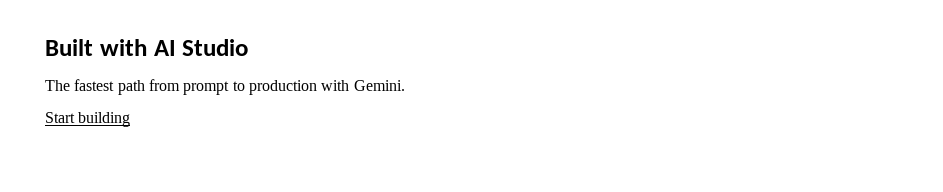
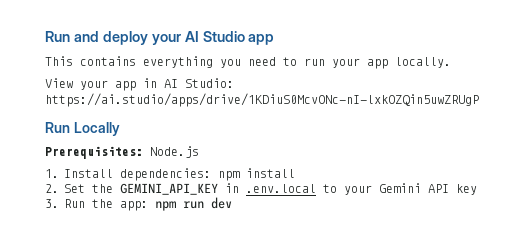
- Built with AI Studio
- The fastest path from prompt to production with Gemini.
- Start building
+ Run and deploy your AI Studio app
+ This contains everything you need to run your app locally.
+ View your app in AI Studio: https://ai.studio/apps/drive/1KDiuS0McvONc-nI-lxkOZQin5uwZRUgP
+ Run Locally
+ Prerequisites: Node.js
+ 1. Install dependencies: npm install
+ 2. Set the GEMINI_API_KEY in .env.local to your Gemini API key
+ 3. Run the app: npm run dev

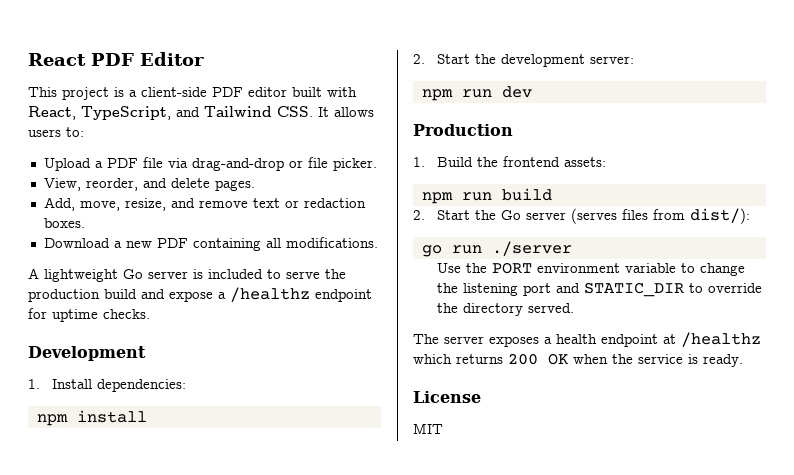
- Run and deploy your AI Studio app
- This contains everything you need to run your app locally.
- View your app in AI Studio: https://ai.studio/apps/drive/1KDiuS0McvONc-nI-lxkOZQin5uwZRUgP
- Run Locally
- Prerequisites: Node.js
+ React PDF Editor
+ This project is a client-side PDF editor built with React, TypeScript, and Tailwind CSS. It allows users to:
+ Upload a PDF file via drag-and-drop or file picker.
+ View, reorder, and delete pages.
+ Add, move, resize, and remove text or redaction boxes.
+ Download a new PDF containing all modifications.
+ A lightweight Go server is included to serve the production build and expose a /healthz endpoint for uptime checks.
+ Development
- 1. Install dependencies: npm install
+ 1. Install dependencies:
+ npm install
- 2. Set the GEMINI_API_KEY in .env.local to your Gemini API key
- 3. Run the app: npm run dev
+ 2. Start the development server:
+ npm run dev
+ Production
+ 1. Build the frontend assets:
+ npm run build
+ 2. Start the Go server (serves files from dist/):
+ go run ./server
+ Use the PORT environment variable to change the listening port and STATIC_DIR to override the directory served.
+ The server exposes a health endpoint at /healthz which returns 200 OK when the service is ready.
+ License
+ MIT

